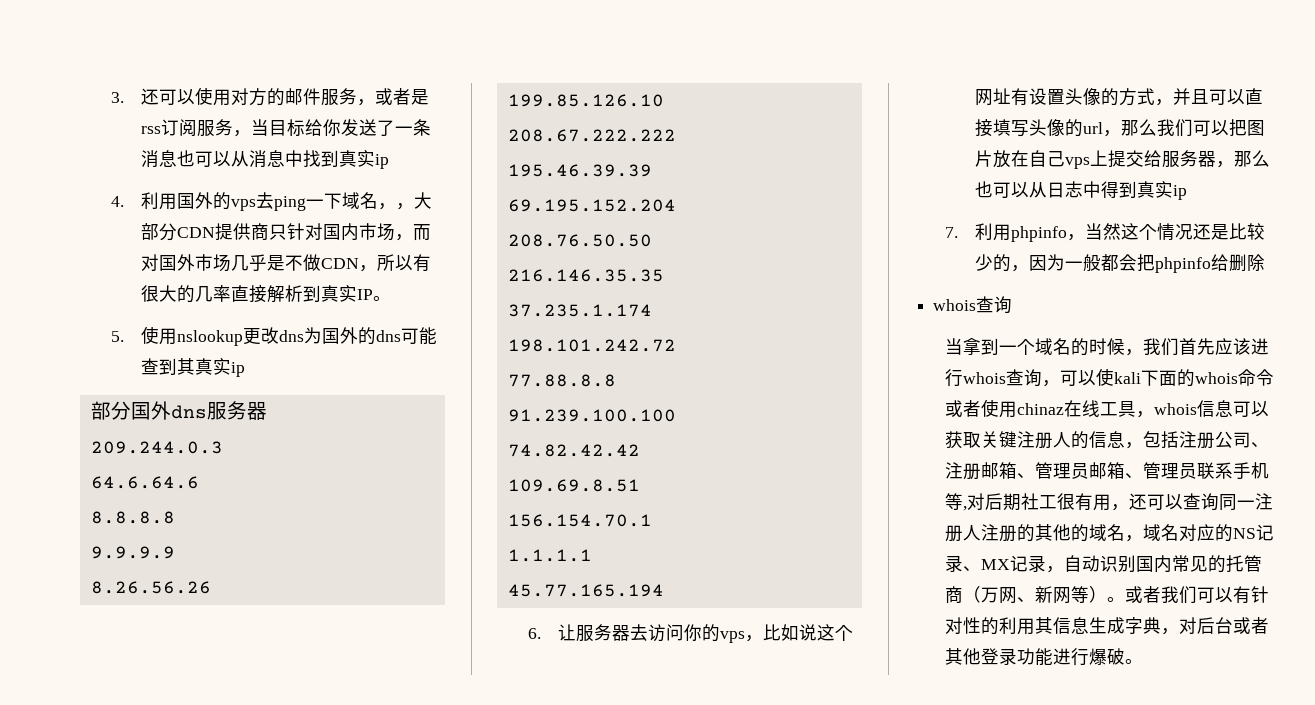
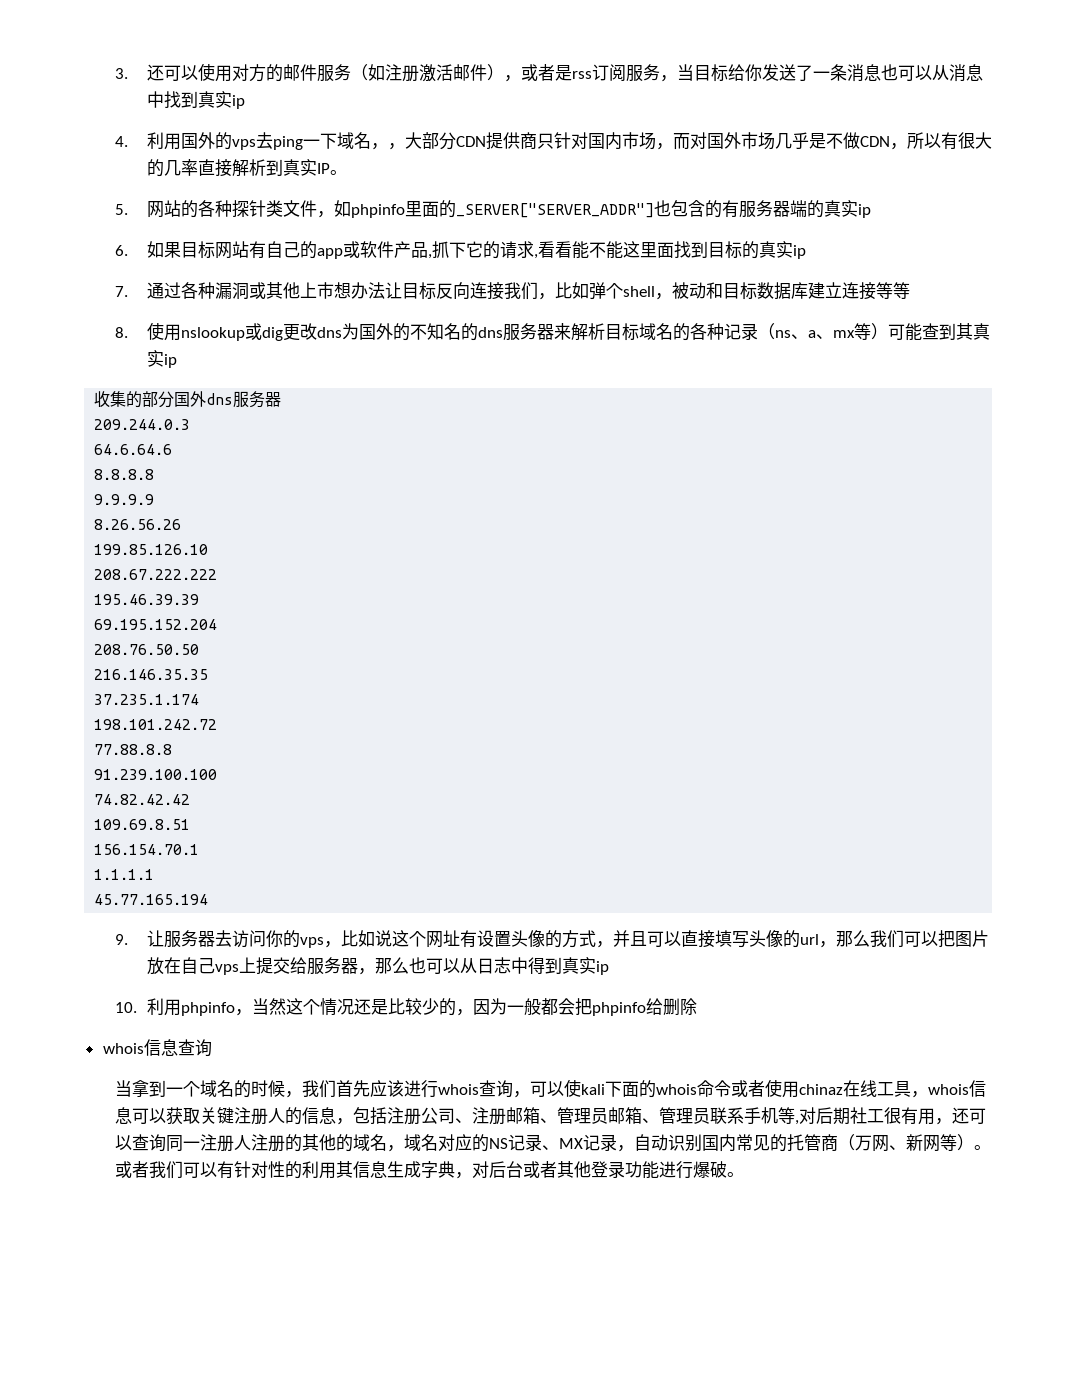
- 3.还可以使用对方的邮件服务，或者是rss订阅服务，当目标给你发送了一条消息也可以从消息中找到真实ip
+ 3.还可以使用对方的邮件服务（如注册激活邮件），或者是rss订阅服务，当目标给你发送了一条消息也可以从消息中找到真实ip
- 5.使用nslookup更改dns为国外的dns可能查到其真实ip
+ 5.网站的各种探针类文件，如phpinfo里面的_SERVER["SERVER_ADDR"]也包含的有服务器端的真实ip
+ 6.如果目标网站有自己的app或软件产品,抓下它的请求,看看能不能这里面找到目标的真实ip
+ 7.通过各种漏洞或其他上市想办法让目标反向连接我们，比如弹个shell，被动和目标数据库建立连接等等
+ 8.使用nslookup或dig更改dns为国外的不知名的dns服务器来解析目标域名的各种记录（ns、a、mx等）可能查到其真实ip
- 部分国外dns服务器
+ 收集的部分国外dns服务器
- 6.让服务器去访问你的vps，比如说这个网址有设置头像的方式，并且可以直接填写头像的url，那么我们可以把图片放在自己vps上提交给服务器，那么也可以从日志中得到真实ip
+ 9.让服务器去访问你的vps，比如说这个网址有设置头像的方式，并且可以直接填写头像的url，那么我们可以把图片放在自己vps上提交给服务器，那么也可以从日志中得到真实ip
- 7.利用phpinfo，当然这个情况还是比较少的，因为一般都会把phpinfo给删除
- whois查询
+ 10.利用phpinfo，当然这个情况还是比较少的，因为一般都会把phpinfo给删除
+ whois信息查询

